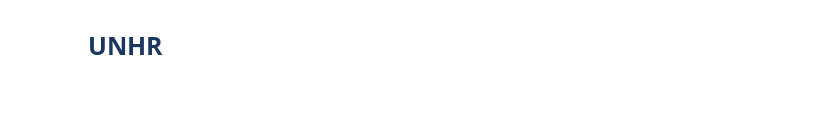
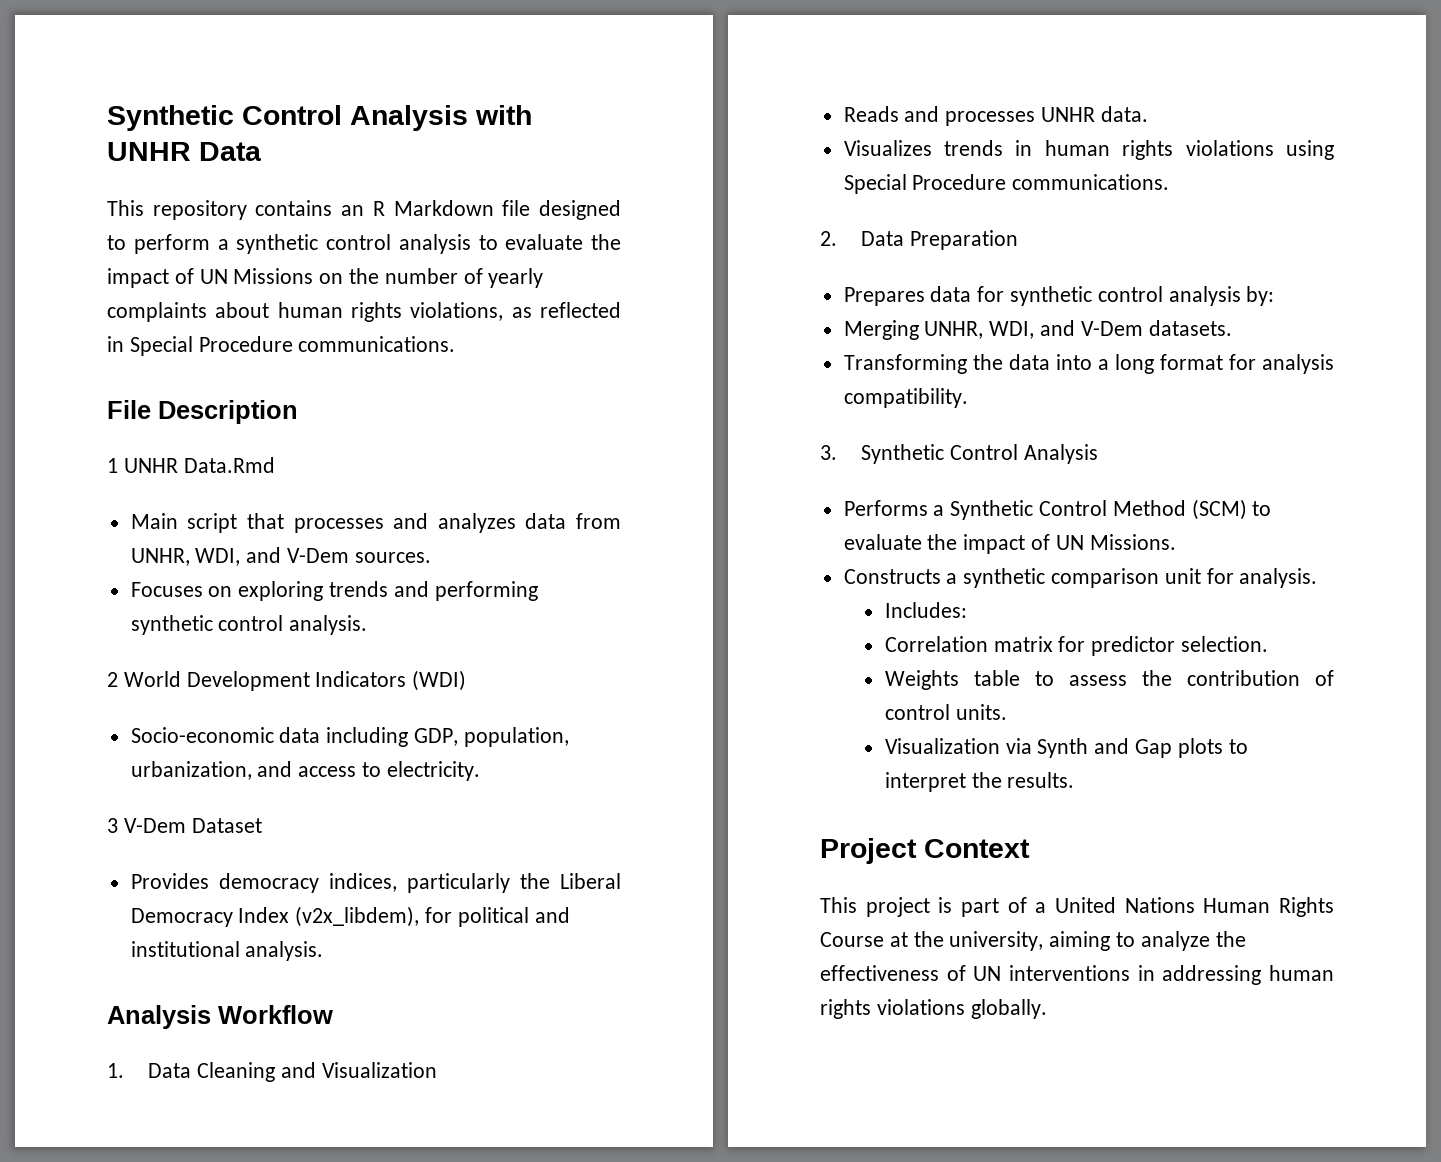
- UNHR
+ Synthetic Control Analysis with UNHR Data
+ This repository contains an R Markdown file designed to perform a synthetic control analysis to evaluate the impact of UN Missions on the number of yearly complaints about human rights violations, as reflected in Special Procedure communications.
+ File Description
+ 1 UNHR Data.Rmd
+ Main script that processes and analyzes data from UNHR, WDI, and V-Dem sources.
+ Focuses on exploring trends and performing synthetic control analysis.
+ 2 World Development Indicators (WDI)
+ Socio-economic data including GDP, population, urbanization, and access to electricity.
+ 3 V-Dem Dataset
+ Provides democracy indices, particularly the Liberal Democracy Index (v2x_libdem), for political and institutional analysis.
+ Analysis Workflow
+ 1. Data Cleaning and Visualization
+ Reads and processes UNHR data.
+ Visualizes trends in human rights violations using Special Procedure communications.
+ 2. Data Preparation
+ Prepares data for synthetic control analysis by:
+ Merging UNHR, WDI, and V-Dem datasets.
+ Transforming the data into a long format for analysis compatibility.
+ 3. Synthetic Control Analysis
+ Performs a Synthetic Control Method (SCM) to evaluate the impact of UN Missions.
+ Constructs a synthetic comparison unit for analysis.
+ Includes:
+ Correlation matrix for predictor selection.
+ Weights table to assess the contribution of control units.
+ Visualization via Synth and Gap plots to interpret the results.
+ Project Context
+ This project is part of a United Nations Human Rights Course at the university, aiming to analyze the effectiveness of UN interventions in addressing human rights violations globally.

